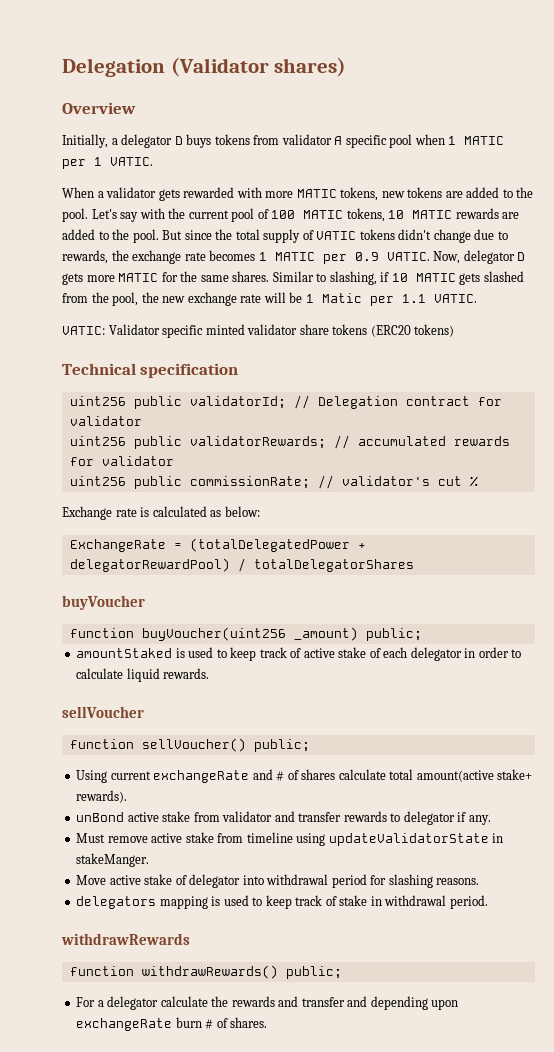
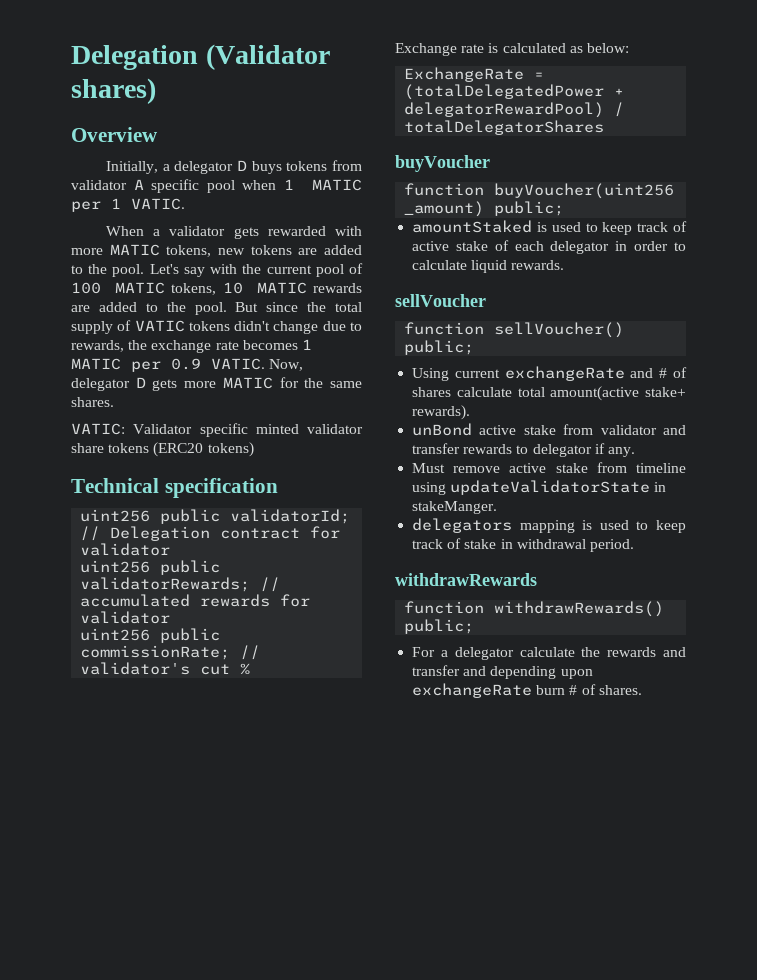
- Similar to slashing, if 10 MATIC gets slashed from the pool, the new exchange rate will be 1 Matic per 1.1 VATIC.
- Move active stake of delegator into withdrawal period for slashing reasons.

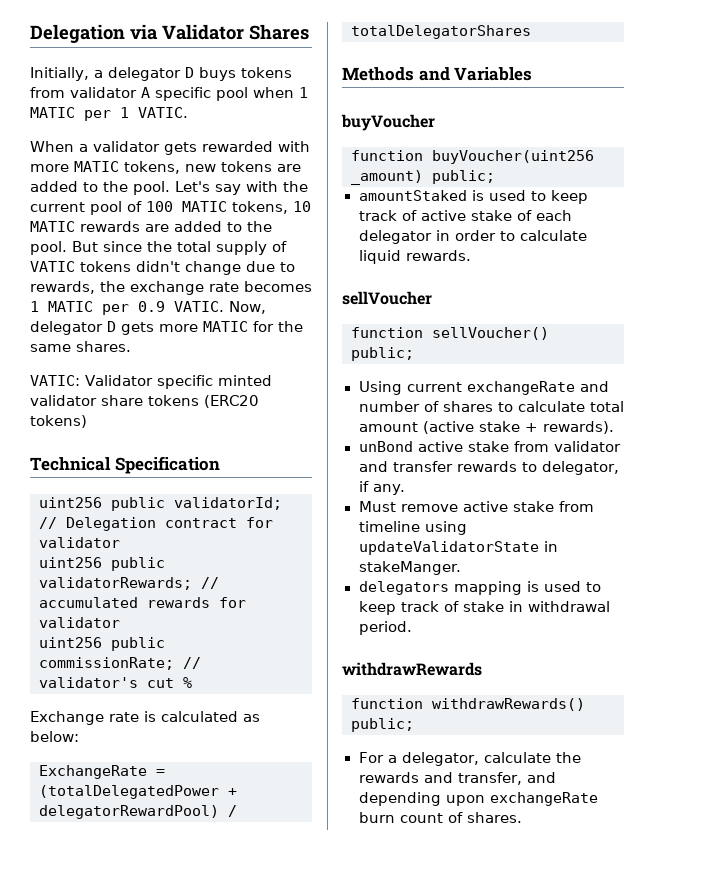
- Delegation (Validator shares)
- Overview
+ Delegation via Validator Shares
- Technical specification
+ Technical Specification
+ Methods and Variables
- Using current exchangeRate and # of shares calculate total amount(active stake+ rewards).
+ Using current exchangeRate and number of shares to calculate total amount (active stake + rewards).
- unBond active stake from validator and transfer rewards to delegator if any.
+ unBond active stake from validator and transfer rewards to delegator, if any.
- For a delegator calculate the rewards and transfer and depending upon exchangeRate burn # of shares.
+ For a delegator, calculate the rewards and transfer, and depending upon exchangeRate burn count of shares.

